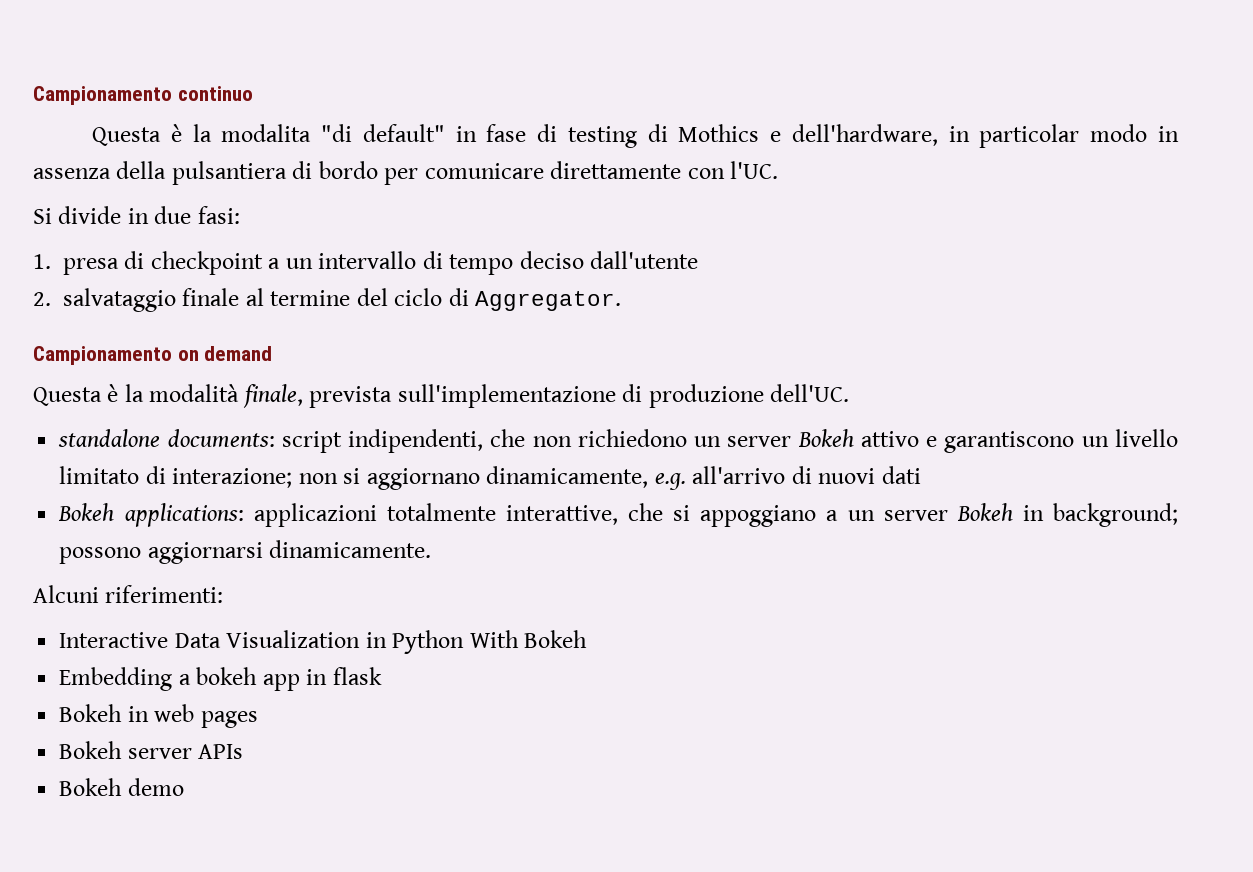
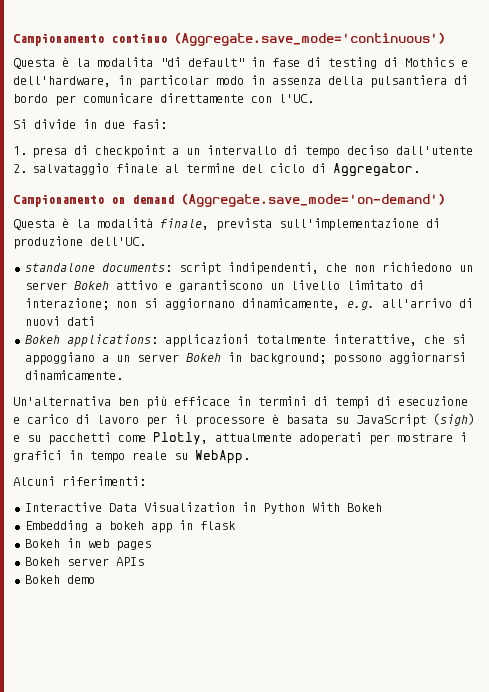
- Campionamento continuo
+ Campionamento continuo (Aggregate.save_mode='continuous')
- Campionamento on demand
+ Campionamento on demand (Aggregate.save_mode='on-demand')
+ Un'alternativa ben più efficace in termini di tempi di esecuzione e carico di lavoro per il processore è basata su JavaScript (sigh) e su pacchetti come Plotly, attualmente adoperati per mostrare i grafici in tempo reale su WebApp.

